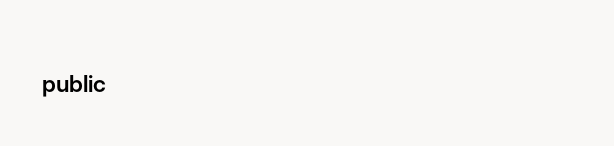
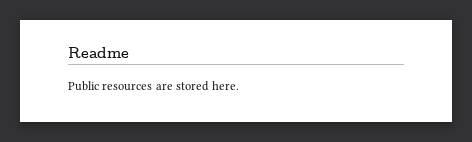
- public
+ Readme
+ Public resources are stored here.

